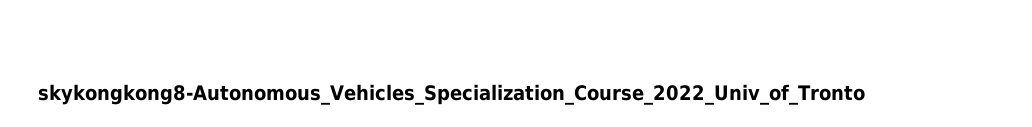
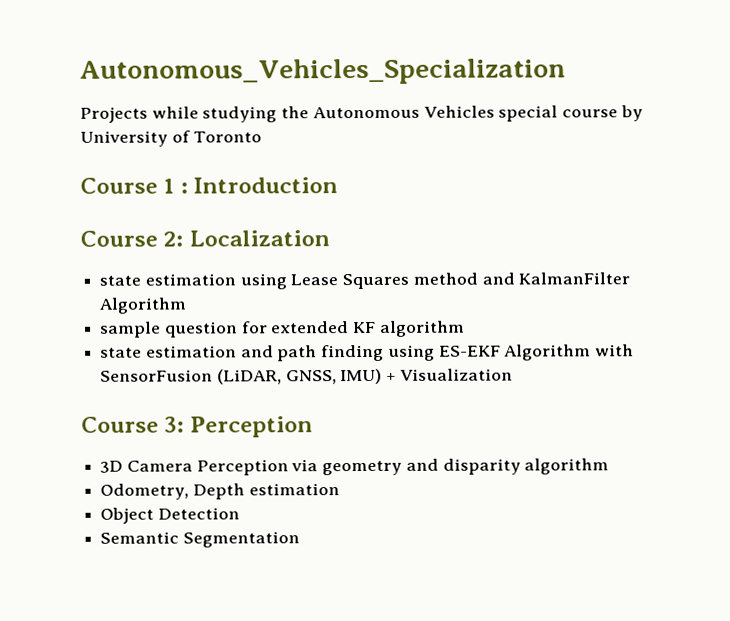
- skykongkong8-Autonomous_Vehicles_Specialization_Course_2022_Univ_of_Tronto
+ Autonomous_Vehicles_Specialization
+ Projects while studying the Autonomous Vehicles special course by University of Toronto
+ Course 1 : Introduction
+ Course 2: Localization
+ state estimation using Lease Squares method and KalmanFilter Algorithm
+ sample question for extended KF algorithm
+ state estimation and path finding using ES-EKF Algorithm with SensorFusion (LiDAR, GNSS, IMU) + Visualization
+ Course 3: Perception
+ 3D Camera Perception via geometry and disparity algorithm
+ Odometry, Depth estimation
+ Object Detection
+ Semantic Segmentation

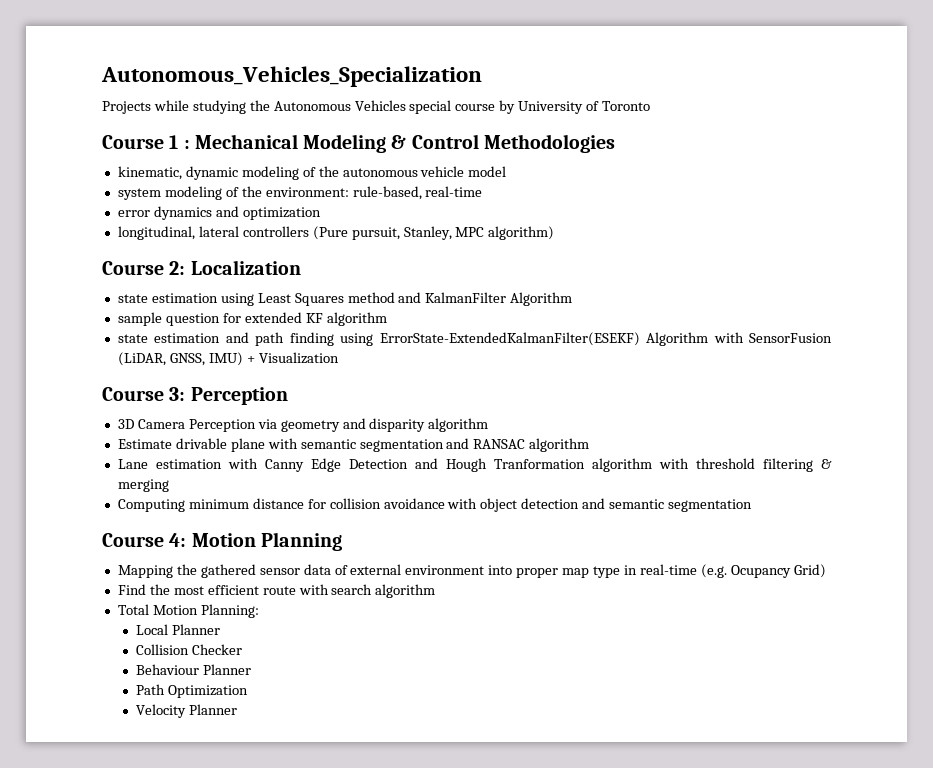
- Course 1 : Introduction
+ Course 1 : Mechanical Modeling & Control Methodologies
+ kinematic, dynamic modeling of the autonomous vehicle model
+ system modeling of the environment: rule-based, real-time
+ error dynamics and optimization
+ longitudinal, lateral controllers (Pure pursuit, Stanley, MPC algorithm)
- state estimation using Lease Squares method and KalmanFilter Algorithm
+ state estimation using Least Squares method and KalmanFilter Algorithm
- state estimation and path finding using ES-EKF Algorithm with SensorFusion (LiDAR, GNSS, IMU) + Visualization
+ state estimation and path finding using ErrorState-ExtendedKalmanFilter(ESEKF) Algorithm with SensorFusion (LiDAR, GNSS, IMU) + Visualization
- Odometry, Depth estimation
- Object Detection
- Semantic Segmentation
+ Estimate drivable plane with semantic segmentation and RANSAC algorithm
+ Lane estimation with Canny Edge Detection and Hough Tranformation algorithm with threshold filtering & merging
+ Computing minimum distance for collision avoidance with object detection and semantic segmentation
+ Course 4: Motion Planning
+ Mapping the gathered sensor data of external environment into proper map type in real-time (e.g. Ocupancy Grid)
+ Find the most efficient route with search algorithm
+ Total Motion Planning:
+ Local Planner
+ Collision Checker
+ Behaviour Planner
+ Path Optimization
+ Velocity Planner

